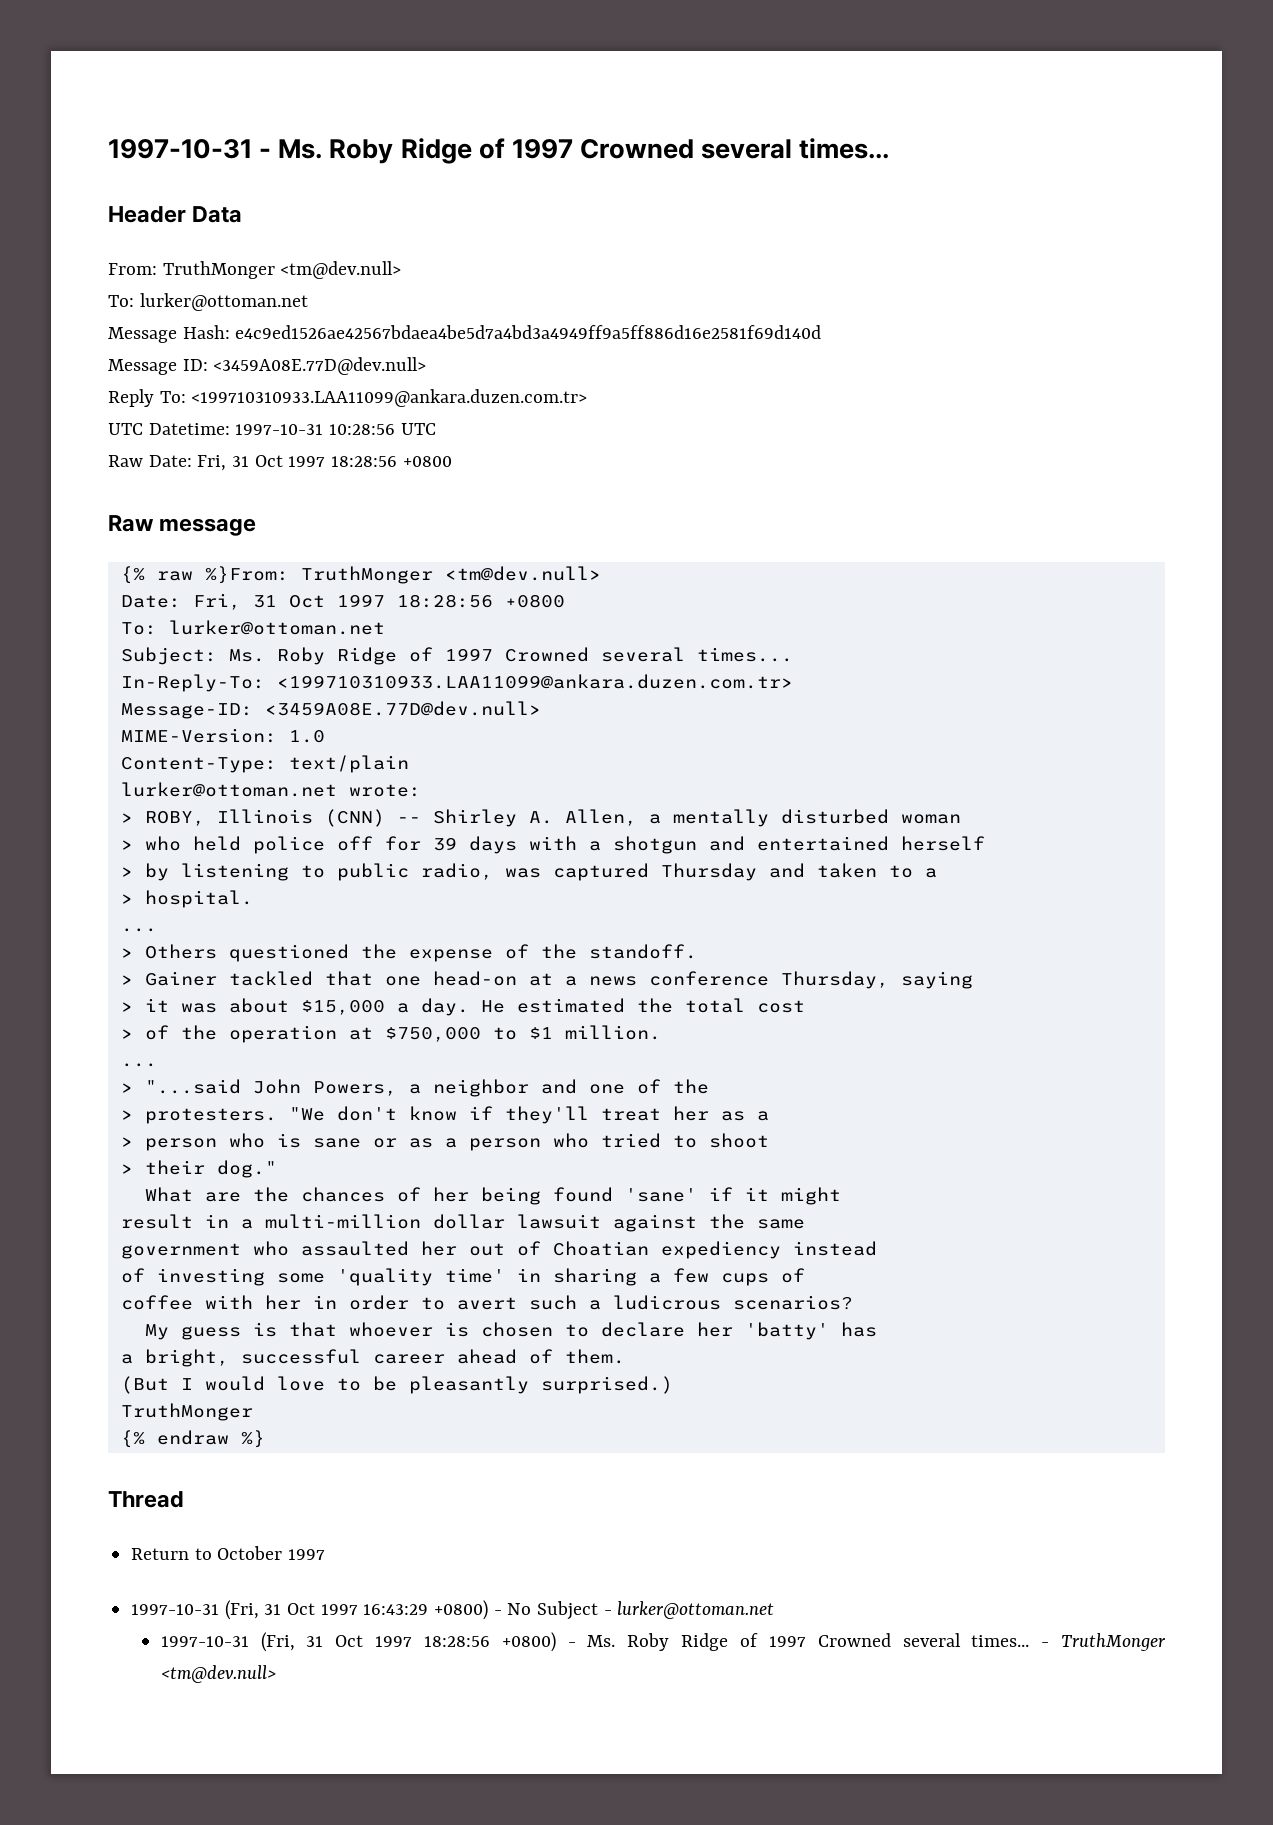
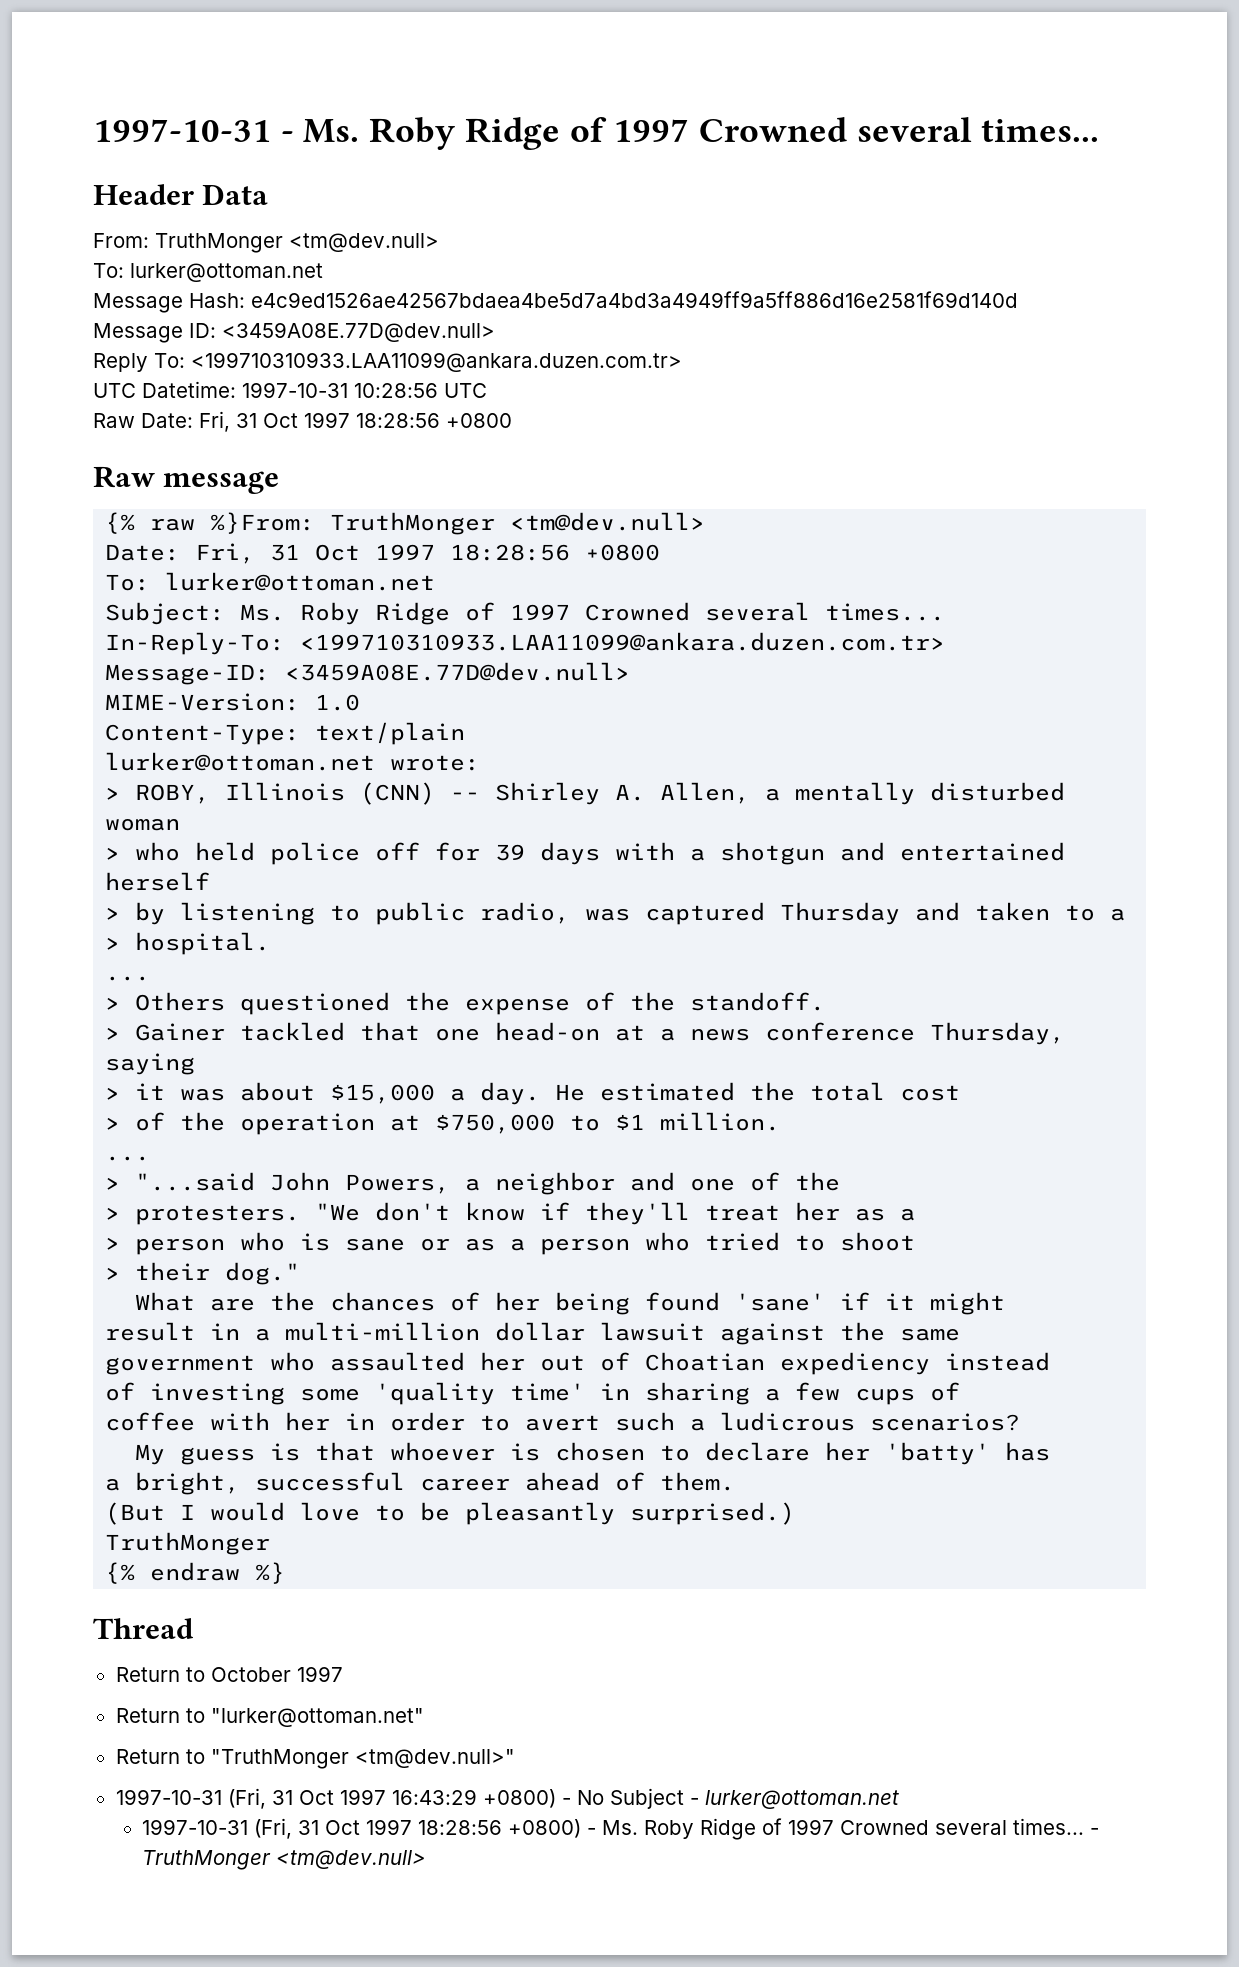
+ Return to "lurker@ottoman.net"
+ Return to "TruthMonger <tm@dev.null>"

